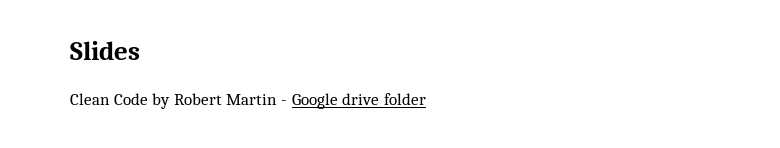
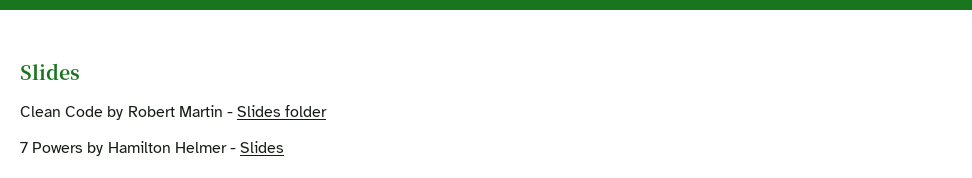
- Clean Code by Robert Martin - Google drive folder
+ Clean Code by Robert Martin - Slides folder
+ 7 Powers by Hamilton Helmer - Slides

